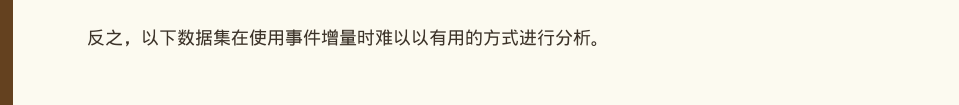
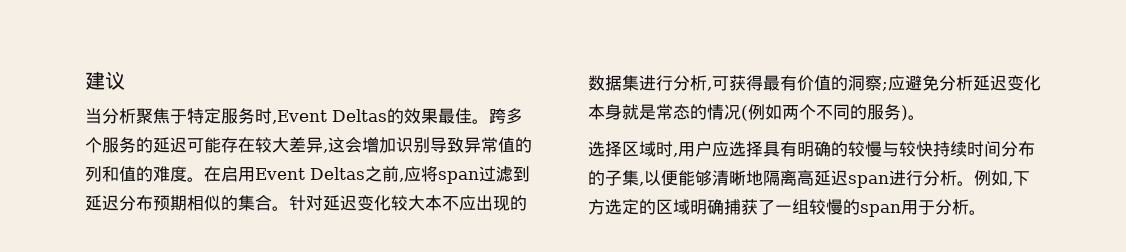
- 反之，以下数据集在使用事件增量时难以以有用的方式进行分析。
+ 建议
+ 当分析聚焦于特定服务时,Event Deltas的效果最佳。跨多个服务的延迟可能存在较大差异,这会增加识别导致异常值的列和值的难度。在启用Event Deltas之前,应将span过滤到延迟分布预期相似的集合。针对延迟变化较大本不应出现的数据集进行分析,可获得最有价值的洞察;应避免分析延迟变化本身就是常态的情况(例如两个不同的服务)。
+ 选择区域时,用户应选择具有明确的较慢与较快持续时间分布的子集,以便能够清晰地隔离高延迟span进行分析。例如,下方选定的区域明确捕获了一组较慢的span用于分析。

